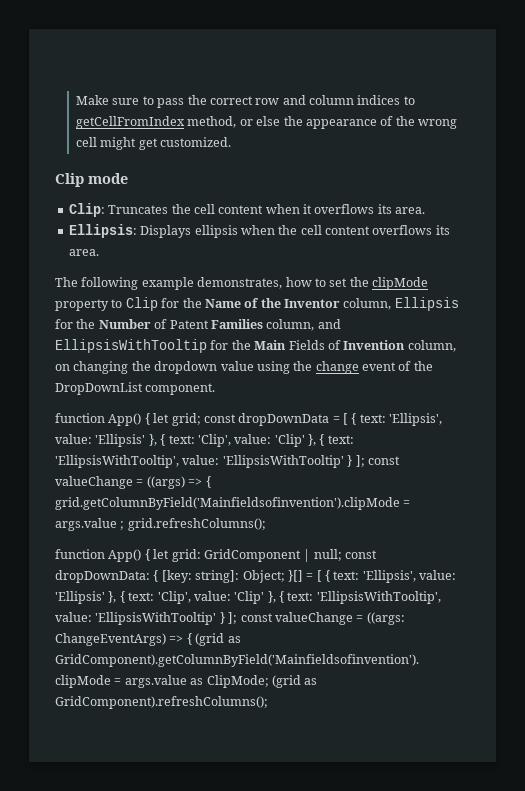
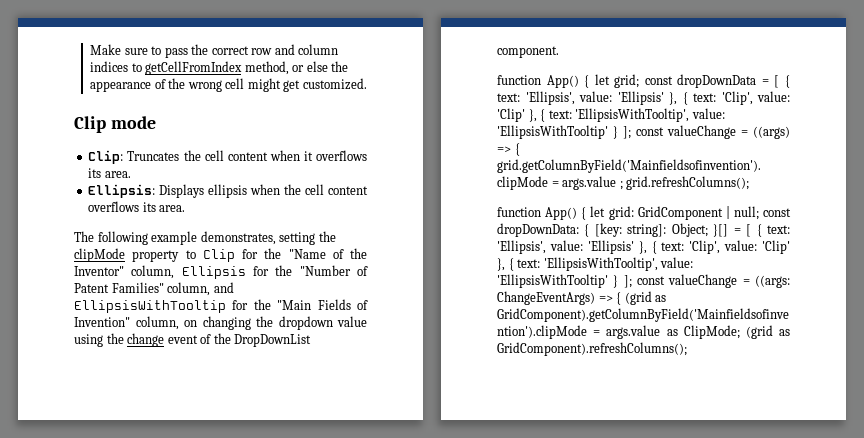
- The following example demonstrates, how to set the clipMode property to Clip for the Name of the Inventor column, Ellipsis for the Number of Patent Families column, and EllipsisWithTooltip for the Main Fields of Invention column, on changing the dropdown value using the change event of the DropDownList component.
+ The following example demonstrates, setting the clipMode property to Clip for the "Name of the Inventor" column, Ellipsis for the "Number of Patent Families" column, and EllipsisWithTooltip for the "Main Fields of Invention" column, on changing the dropdown value using the change event of the DropDownList component.

